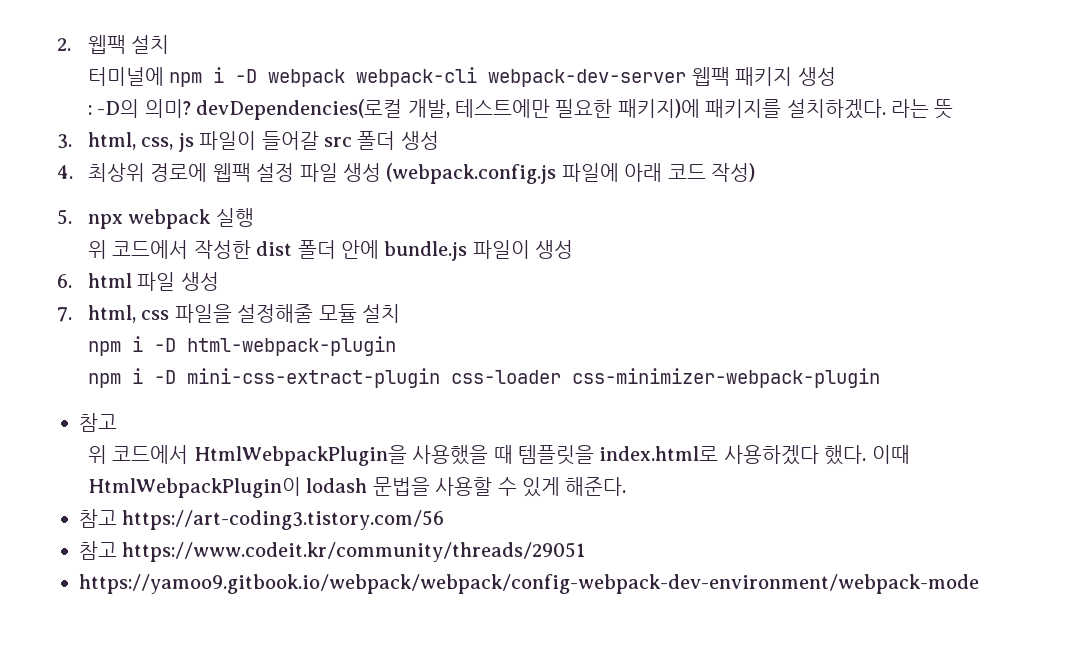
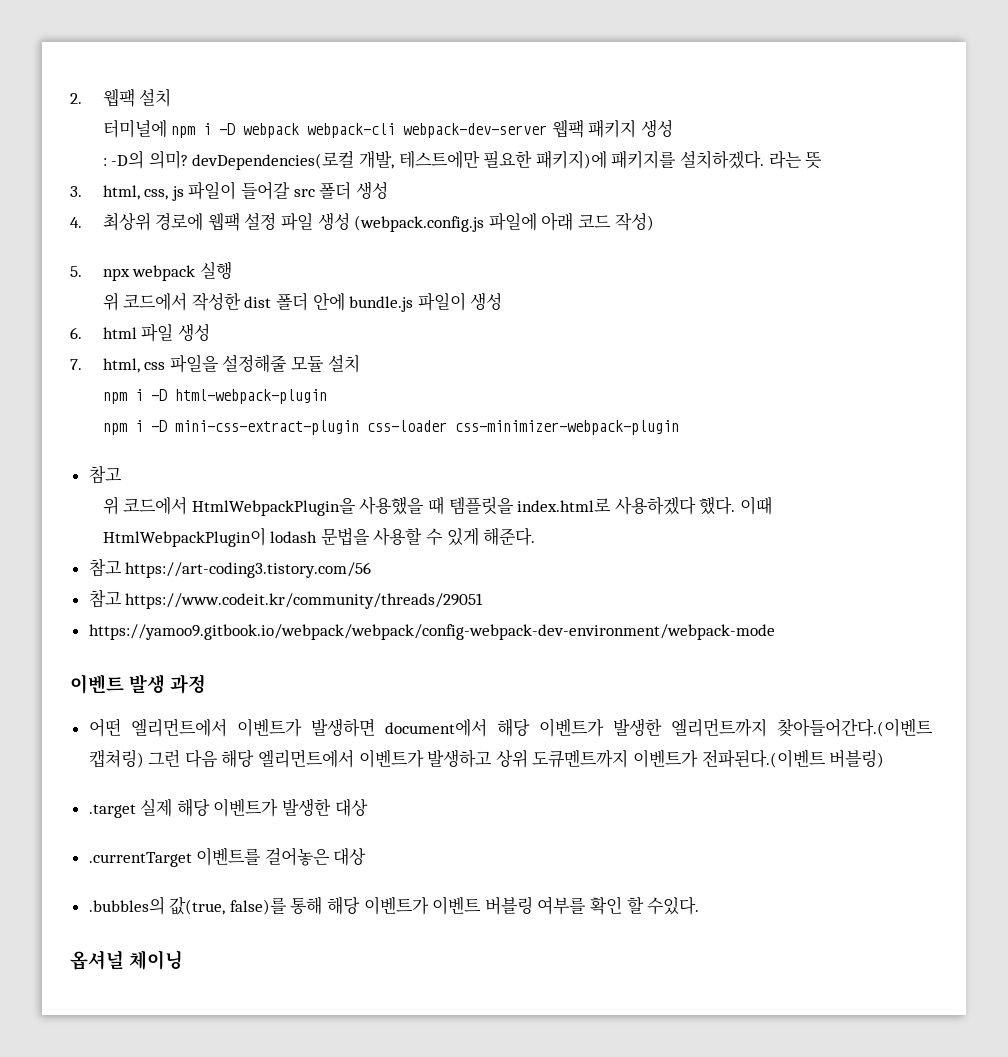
+ 이벤트 발생 과정
+ 어떤 엘리먼트에서 이벤트가 발생하면 document에서 해당 이벤트가 발생한 엘리먼트까지 찾아들어간다.(이벤트 캡쳐링) 그런 다음 해당 엘리먼트에서 이벤트가 발생하고 상위 도큐멘트까지 이벤트가 전파된다.(이벤트 버블링)
+ .target 실제 해당 이벤트가 발생한 대상
+ .currentTarget 이벤트를 걸어놓은 대상
+ .bubbles의 값(true, false)를 통해 해당 이벤트가 이벤트 버블링 여부를 확인 할 수있다.
+ 옵셔널 체이닝

